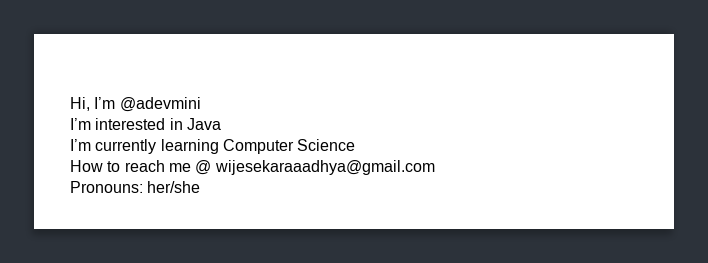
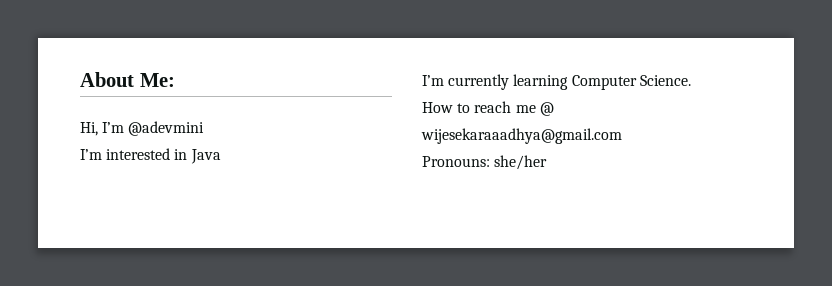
+ About Me:
- I’m currently learning Computer Science
+ I’m currently learning Computer Science.
- Pronouns: her/she
+ Pronouns: she/her

